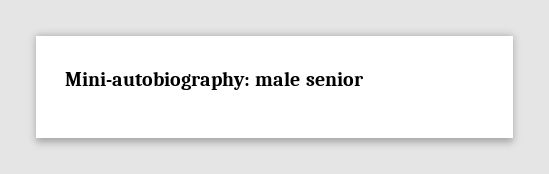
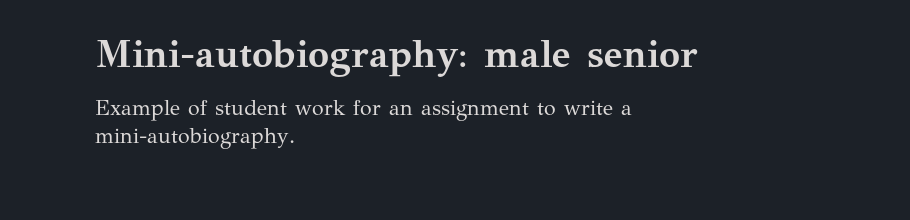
+ Example of student work for an assignment to write a mini-autobiography.

